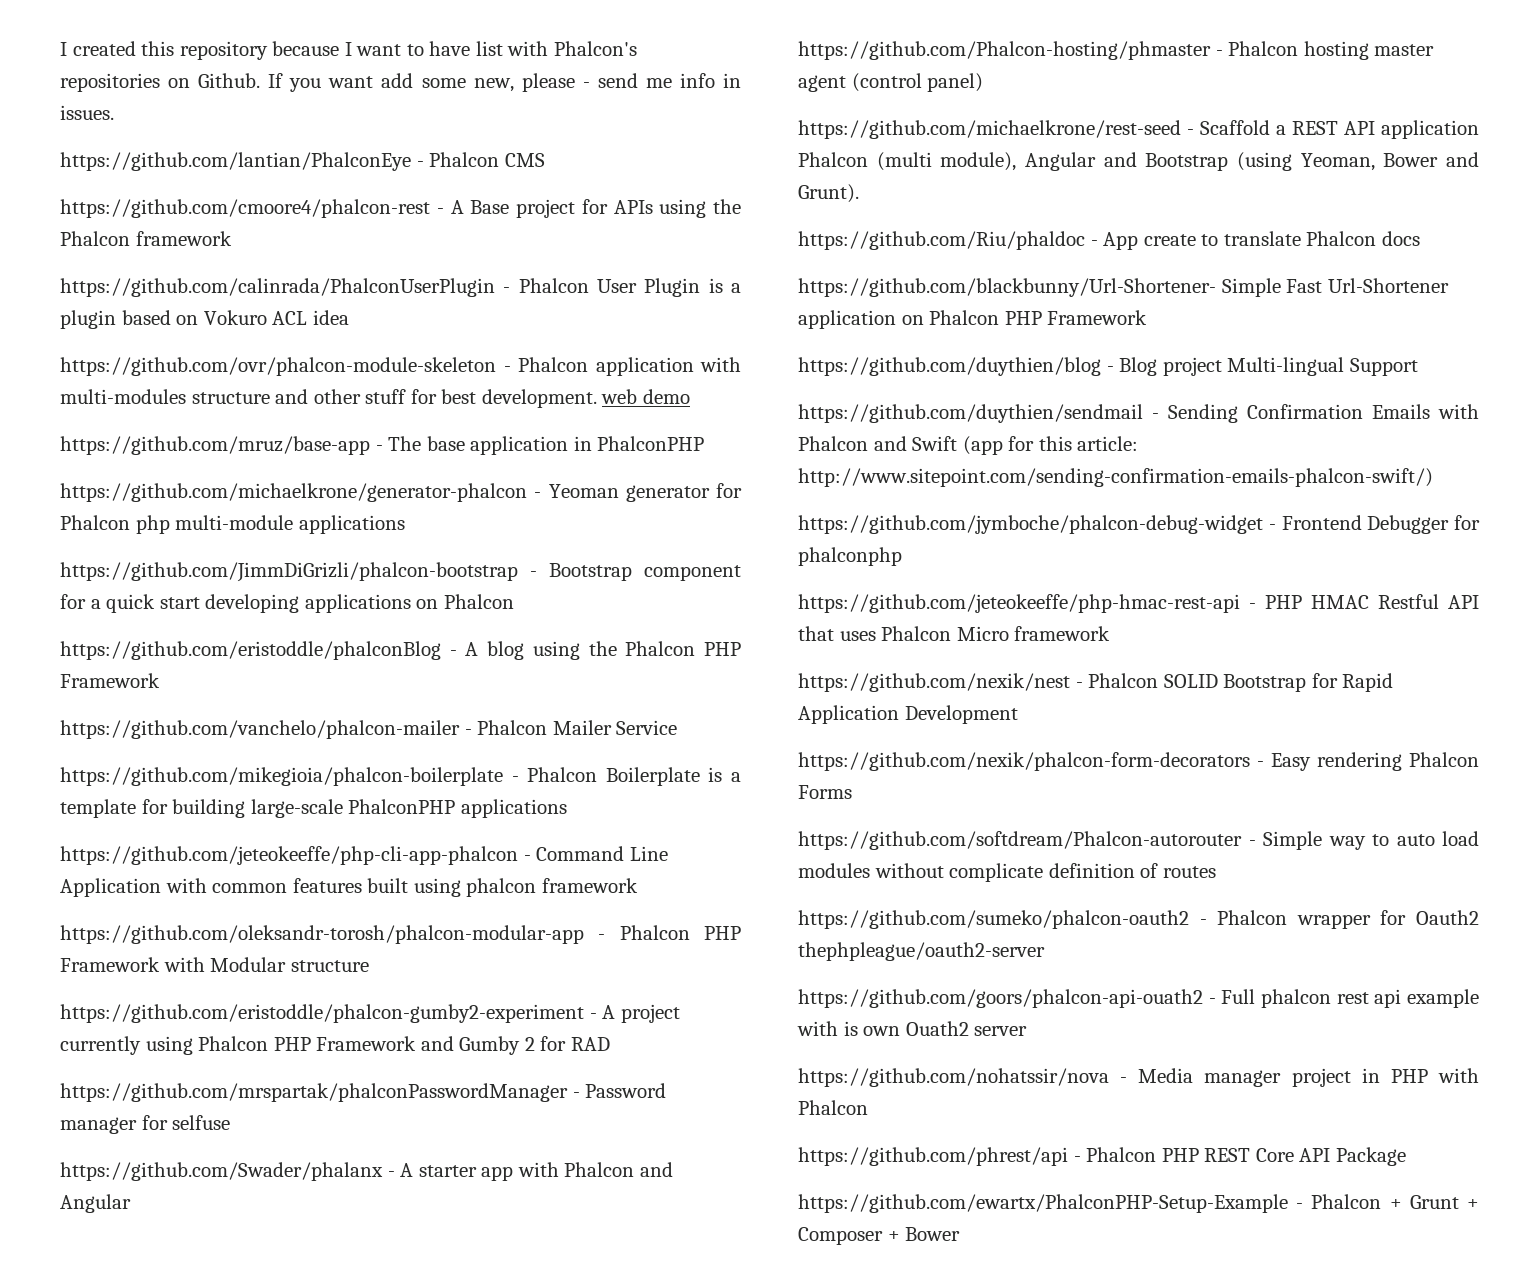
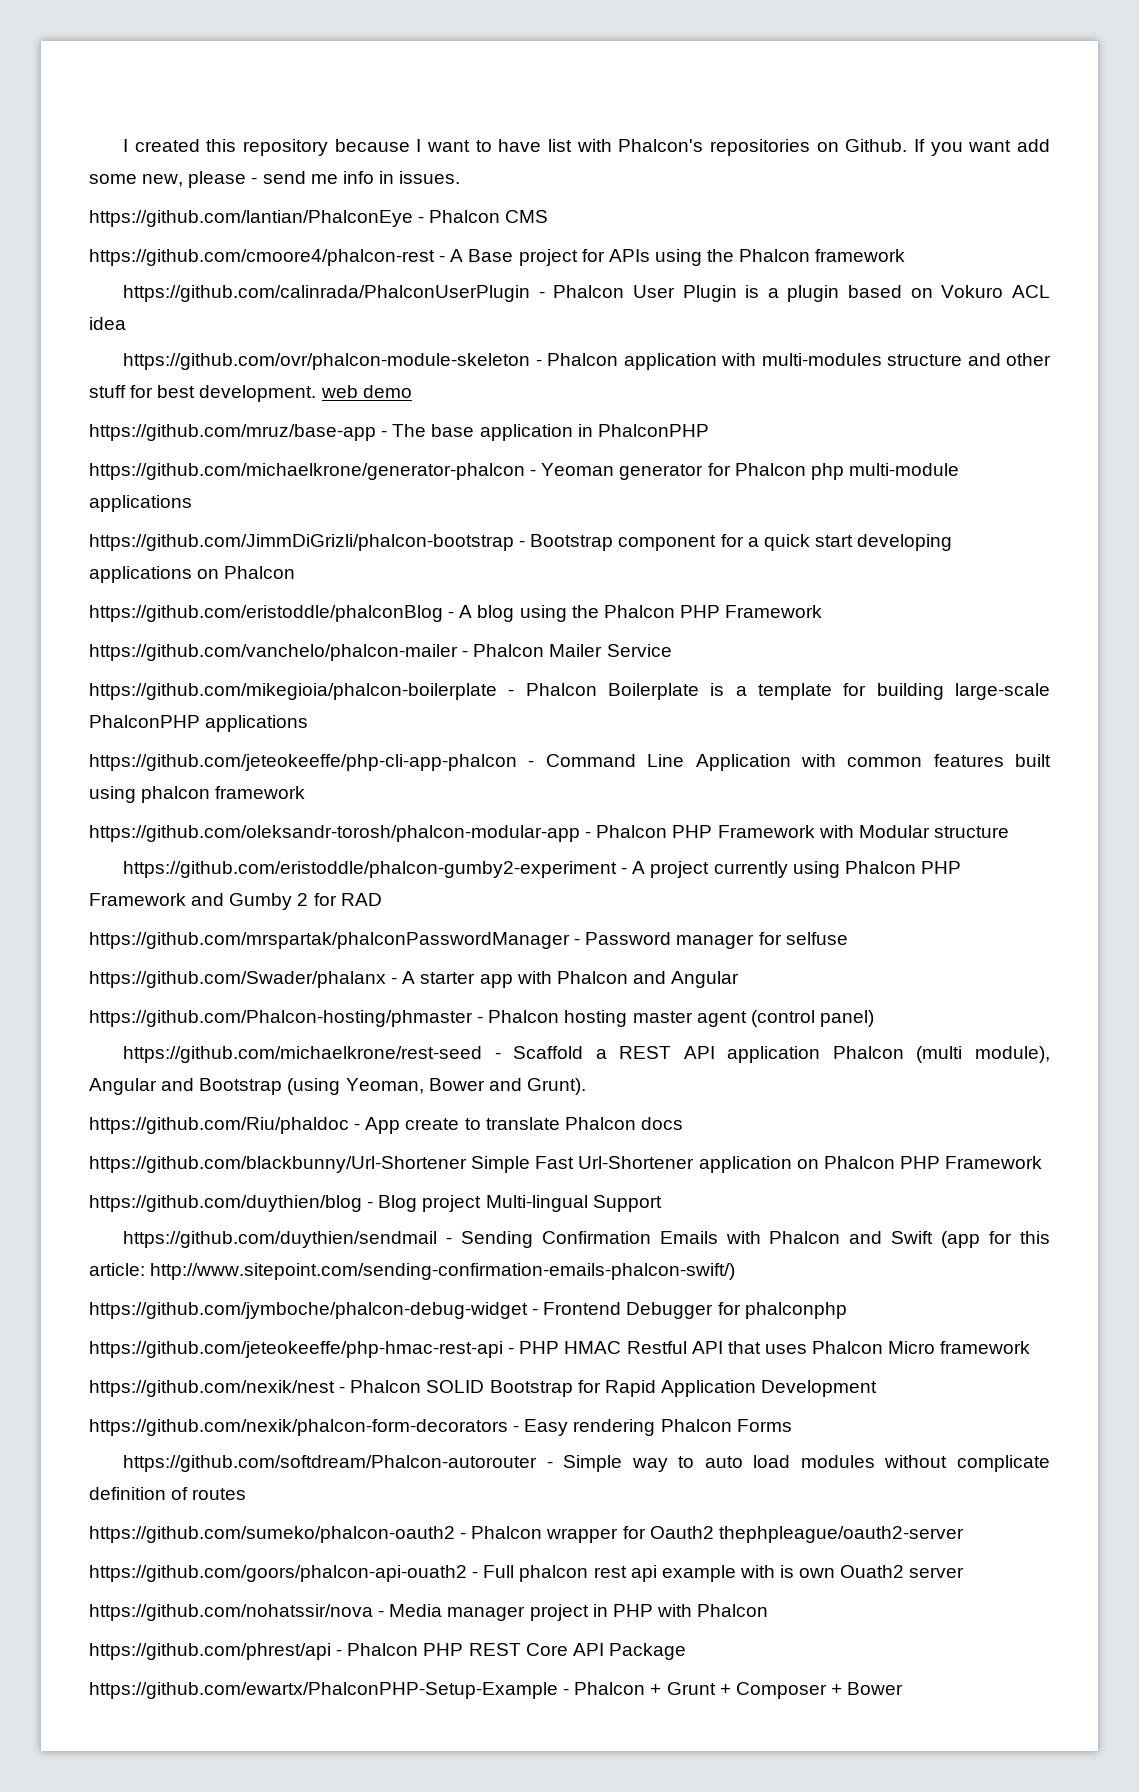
- https://github.com/blackbunny/Url-Shortener- Simple Fast Url-Shortener application on Phalcon PHP Framework
+ https://github.com/blackbunny/Url-Shortener Simple Fast Url-Shortener application on Phalcon PHP Framework

